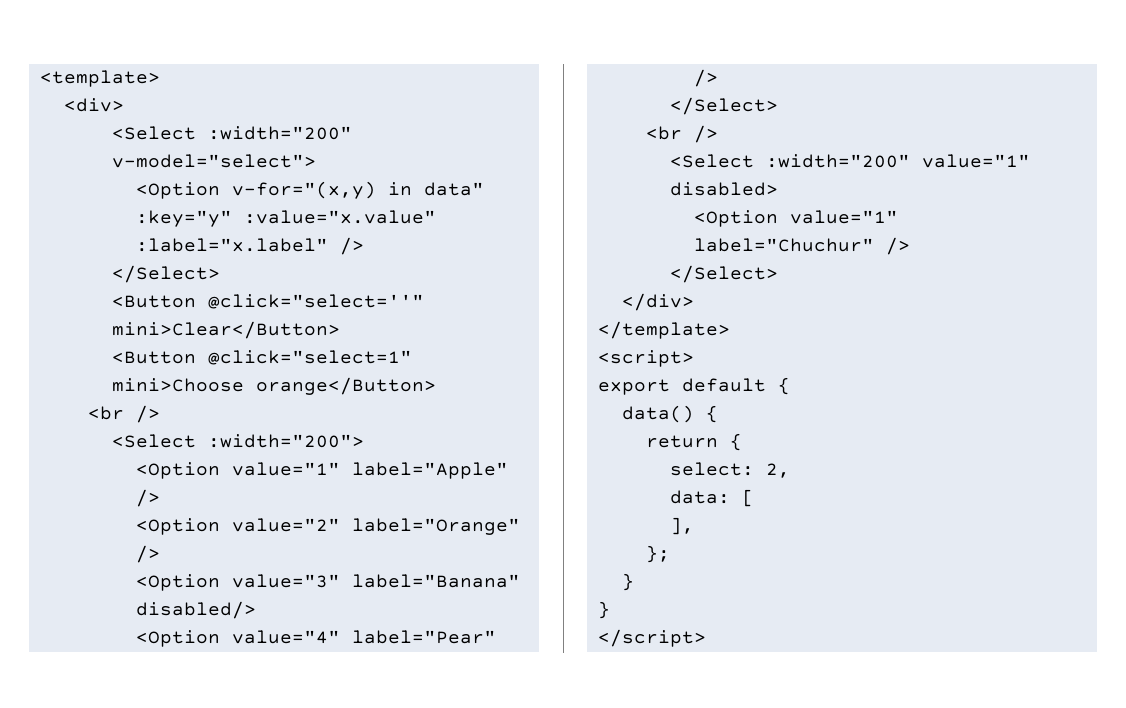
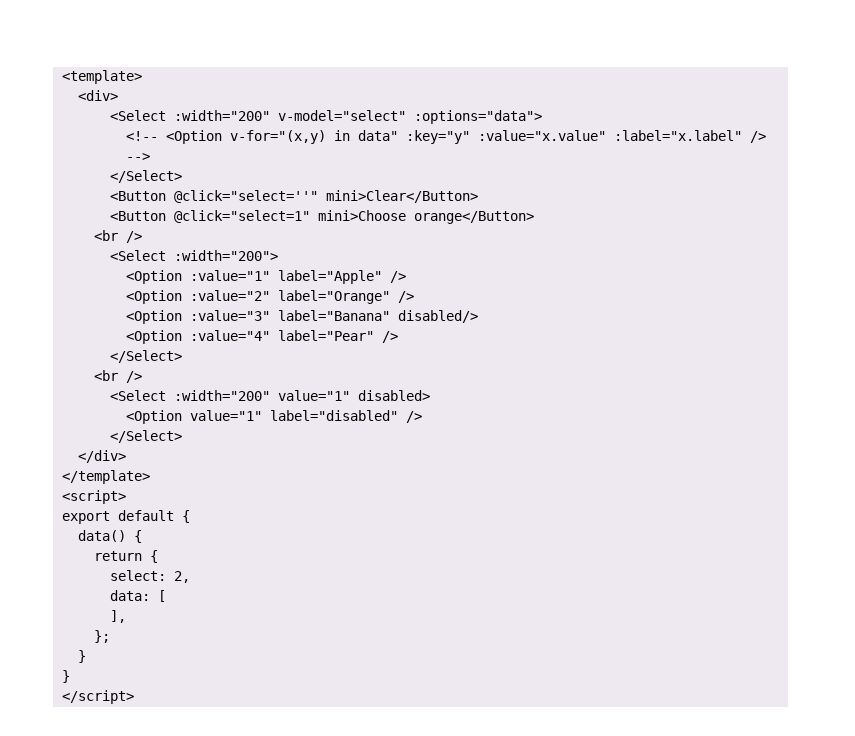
- <Select :width="200" v-model="select">
- <Option v-for="(x,y) in data" :key="y" :value="x.value" :label="x.label" />
+ <Select :width="200" v-model="select" :options="data">
+ <!-- <Option v-for="(x,y) in data" :key="y" :value="x.value" :label="x.label" /> -->
- <Option value="1" label="Apple" />
+ <Option :value="1" label="Apple" />
- <Option value="2" label="Orange" />
+ <Option :value="2" label="Orange" />
- <Option value="3" label="Banana" disabled/>
+ <Option :value="3" label="Banana" disabled/>
- <Option value="4" label="Pear" />
+ <Option :value="4" label="Pear" />
- <Option value="1" label="Chuchur" />
+ <Option value="1" label="disabled" />

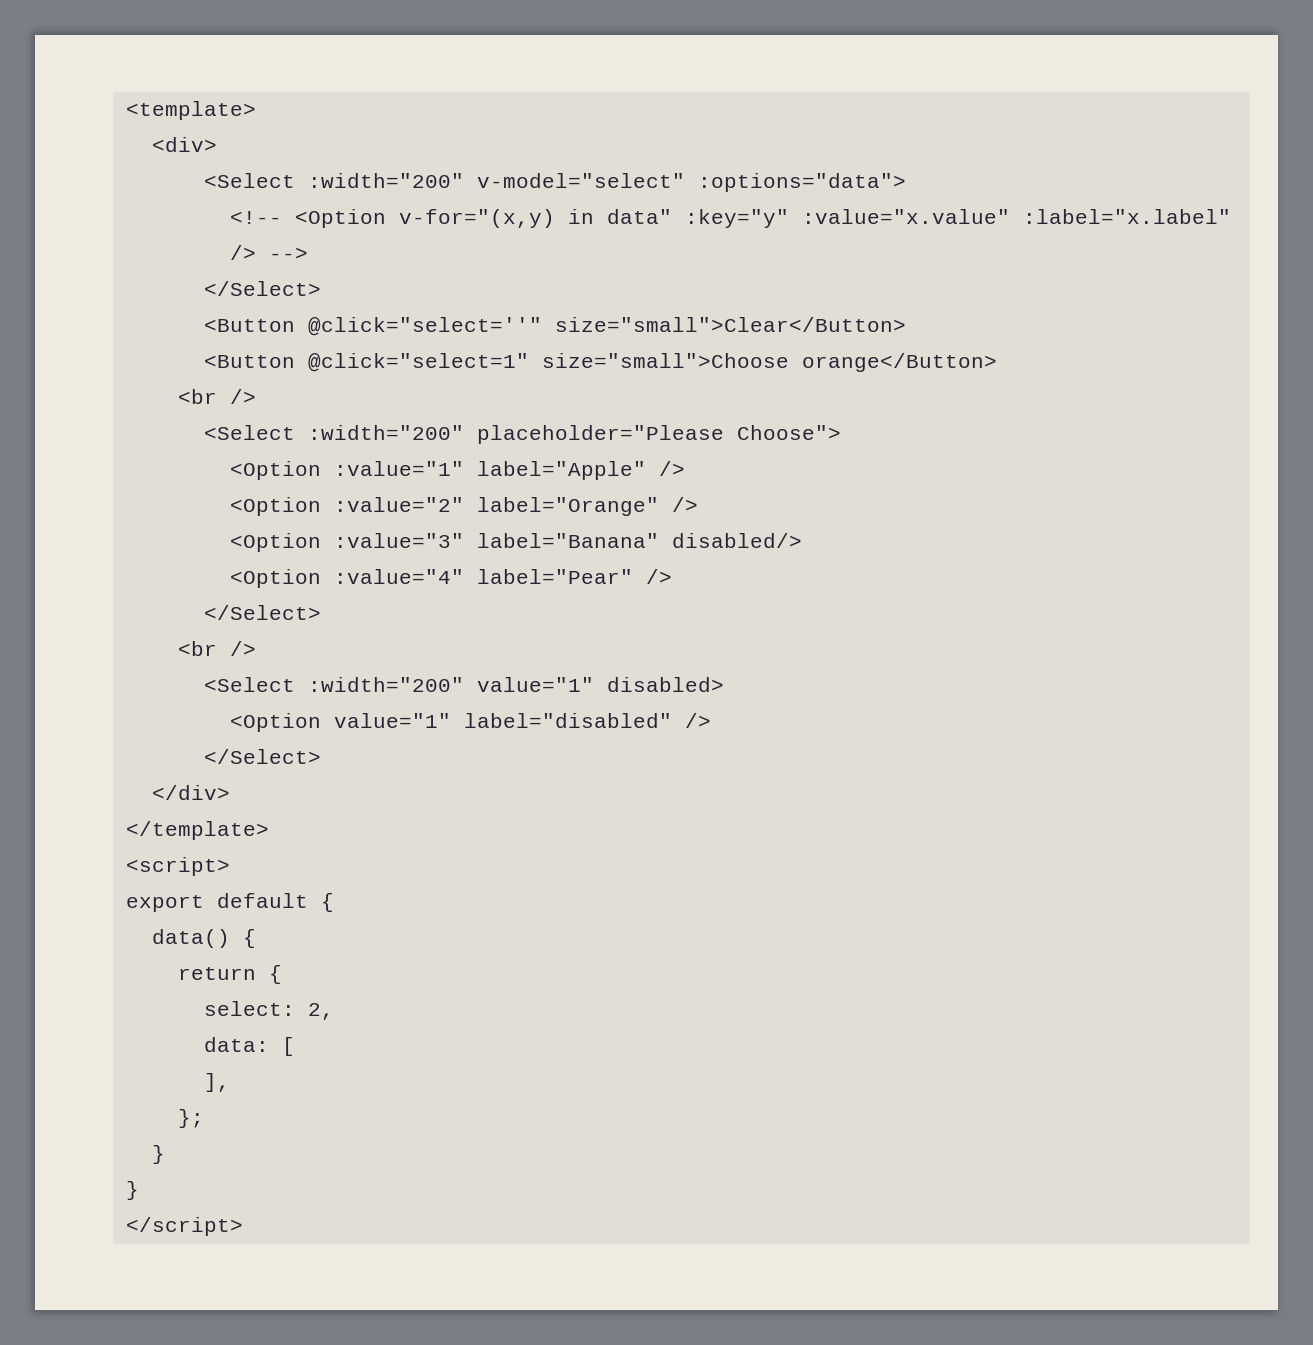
- <Button @click="select=''" mini>Clear</Button>
+ <Button @click="select=''" size="small">Clear</Button>
- <Button @click="select=1" mini>Choose orange</Button>
+ <Button @click="select=1" size="small">Choose orange</Button>
- <Select :width="200">
+ <Select :width="200" placeholder="Please Choose">

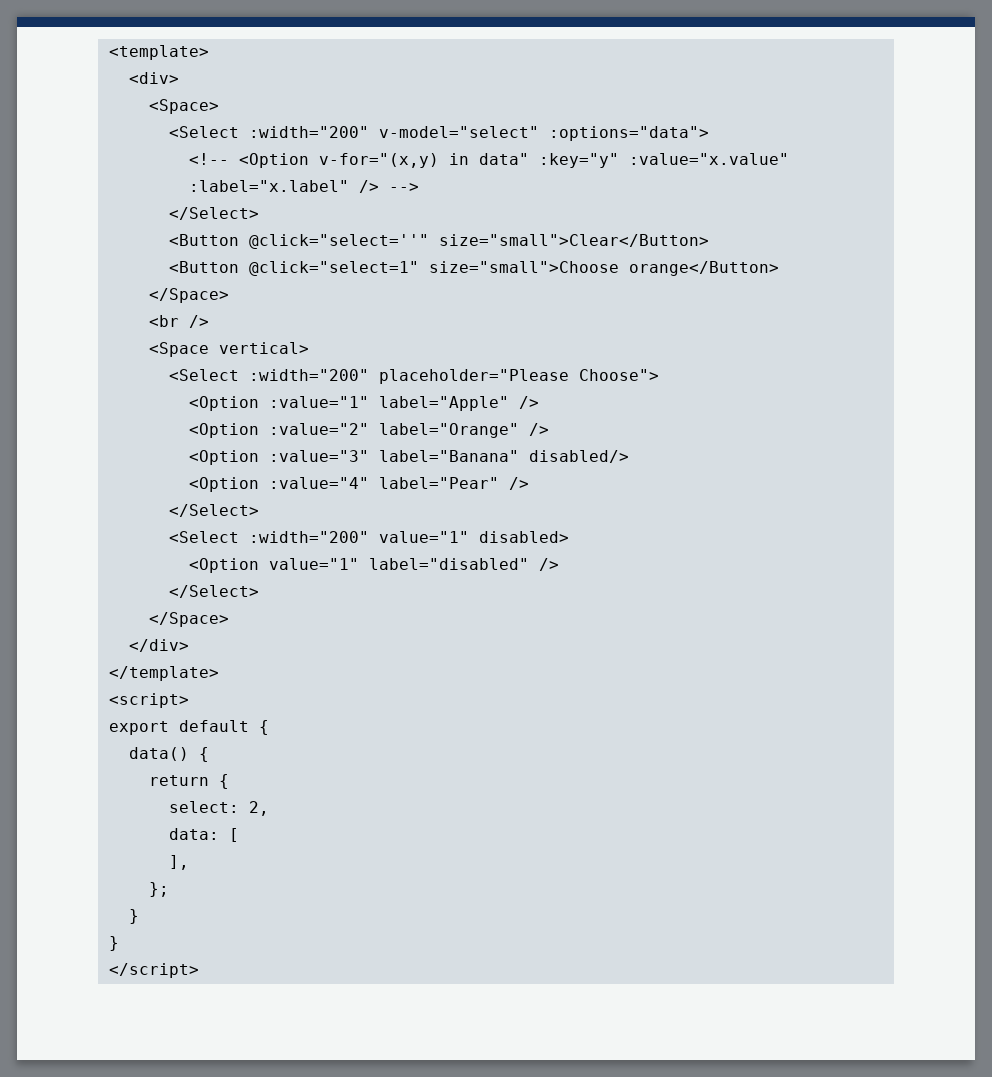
+ <Space>
  <Button @click="select=1" size="small">Choose orange</Button>
+ </Space>
  <br />
+ <Space vertical>
  <Option :value="4" label="Pear" />
  </Select>
- <br />
  <Option value="1" label="disabled" />
  </Select>
+ </Space>

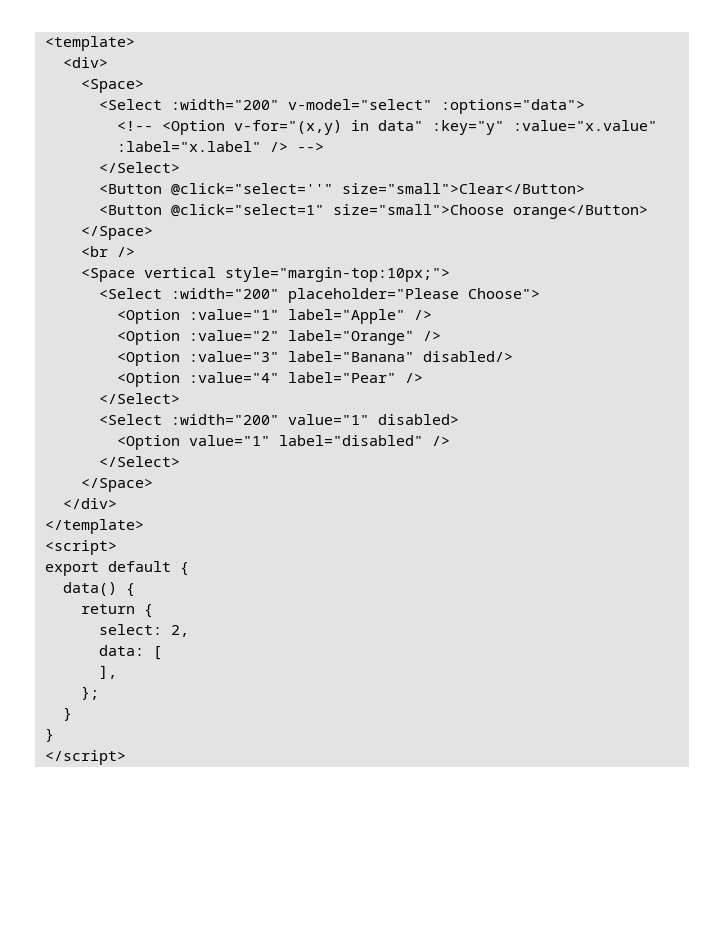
- <Space vertical>
+ <Space vertical style="margin-top:10px;">

